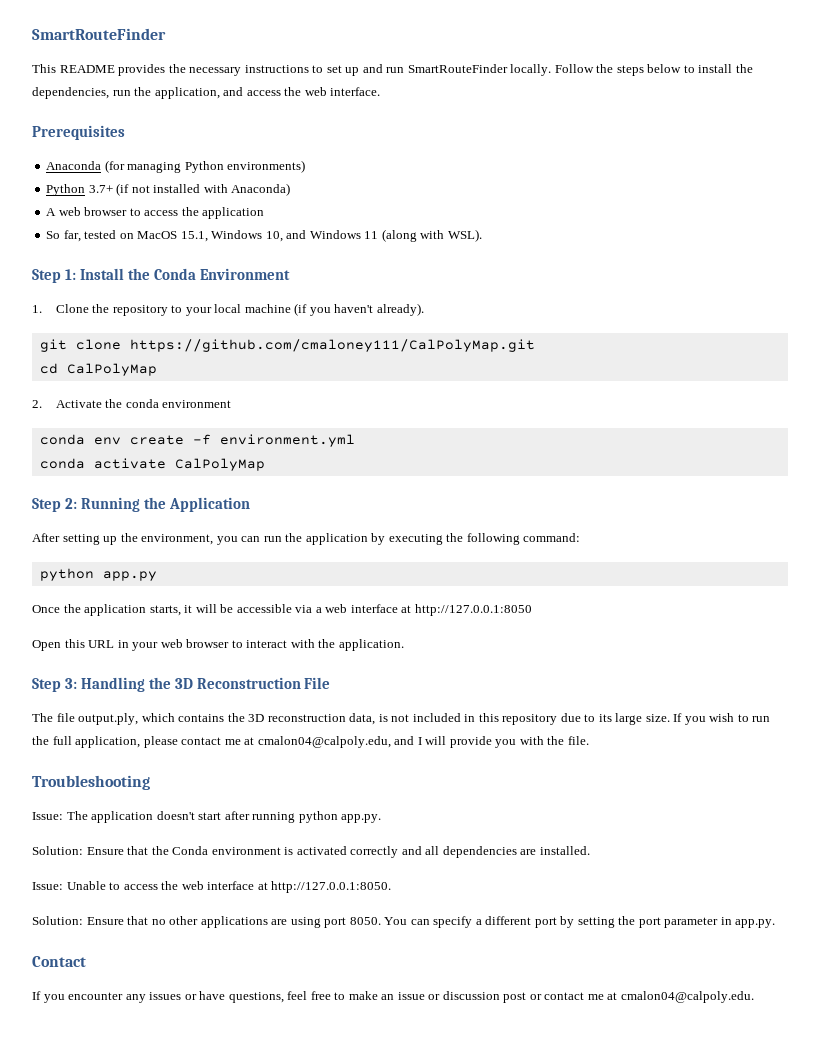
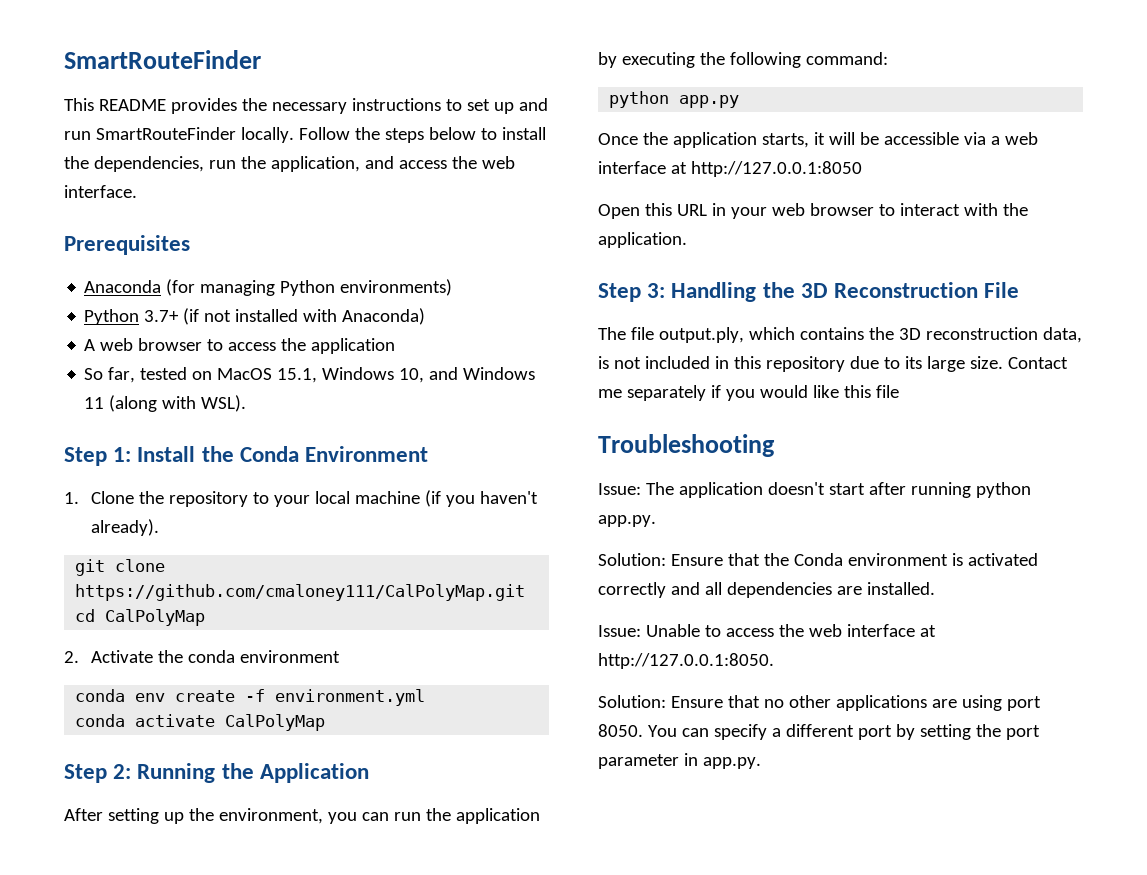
- If you wish to run the full application, please contact me at cmalon04@calpoly.edu, and I will provide you with the file.
+ Contact me separately if you would like this file
- Contact
- If you encounter any issues or have questions, feel free to make an issue or discussion post or contact me at cmalon04@calpoly.edu.

